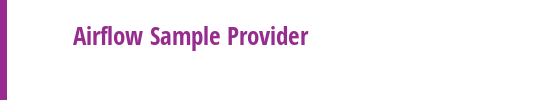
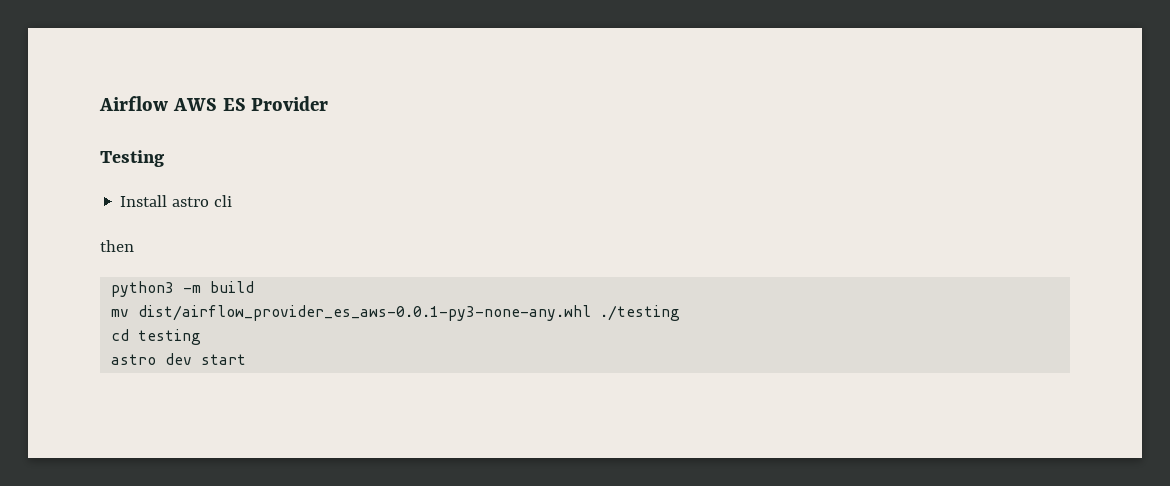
- Airflow Sample Provider
+ Airflow AWS ES Provider
+ Testing
+ Install astro cli
+ then
+ python3 -m build
+ mv dist/airflow_provider_es_aws-0.0.1-py3-none-any.whl ./testing
+ cd testing
+ astro dev start

